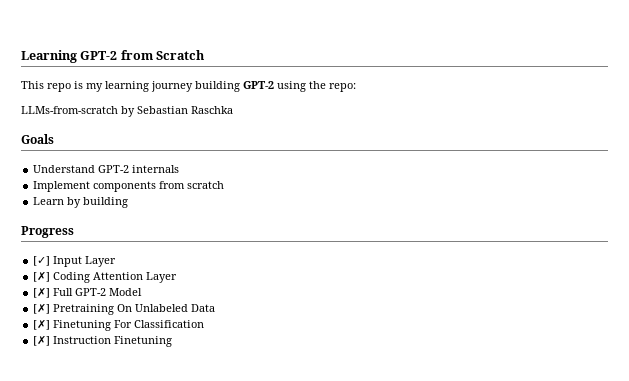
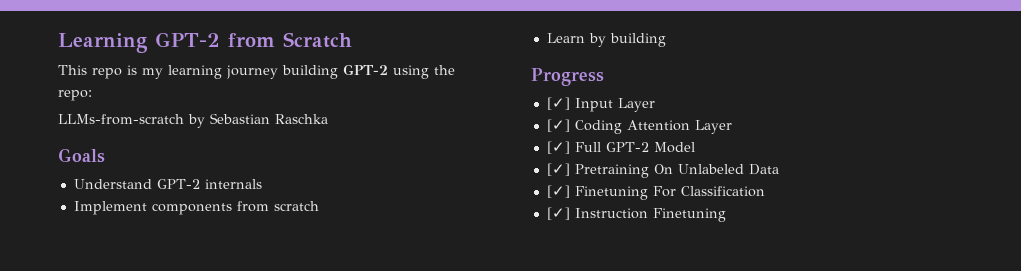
- [✗] Coding Attention Layer
+ [✓] Coding Attention Layer
- [✗] Full GPT-2 Model
+ [✓] Full GPT-2 Model
- [✗] Pretraining On Unlabeled Data
+ [✓] Pretraining On Unlabeled Data
- [✗] Finetuning For Classification
+ [✓] Finetuning For Classification
- [✗] Instruction Finetuning
+ [✓] Instruction Finetuning

